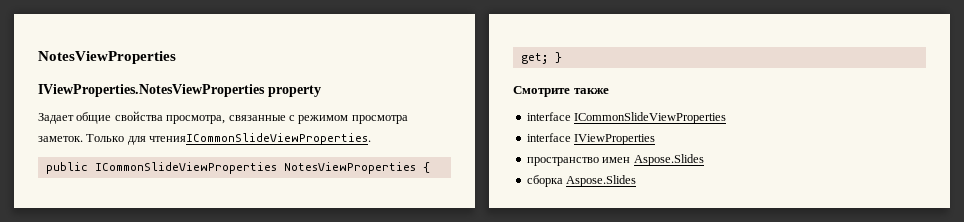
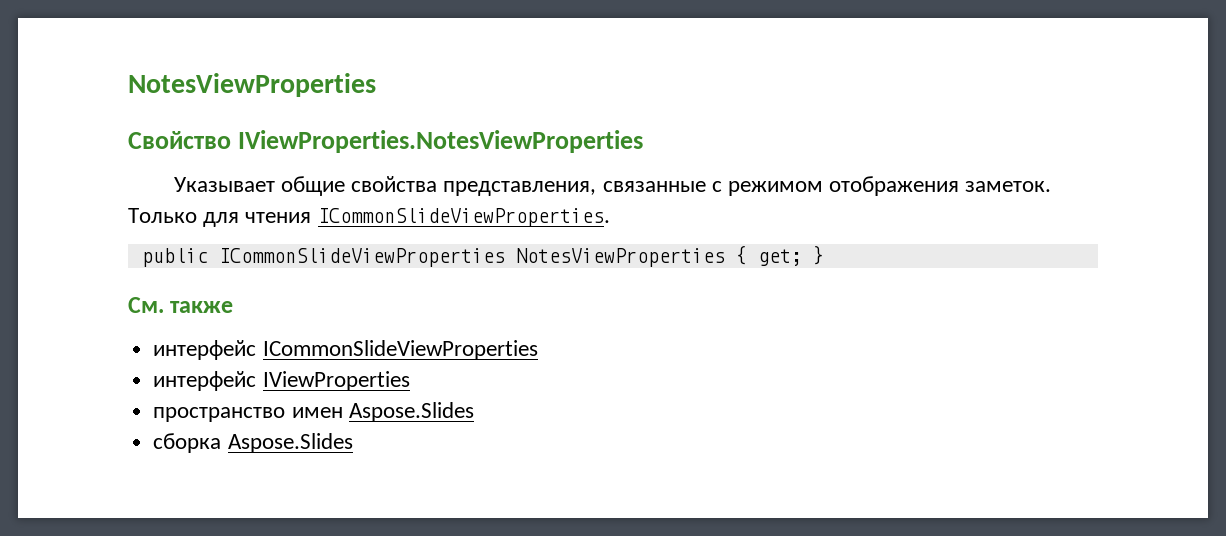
- IViewProperties.NotesViewProperties property
- Задает общие свойства просмотра, связанные с режимом просмотра заметок.
+ Свойство IViewProperties.NotesViewProperties
+ Указывает общие свойства представления, связанные с режимом отображения заметок.
- Только для чтенияICommonSlideViewProperties.
+ Только для чтения ICommonSlideViewProperties.
- Смотрите также
+ См. также
- interface ICommonSlideViewProperties
+ интерфейс ICommonSlideViewProperties
- interface IViewProperties
+ интерфейс IViewProperties

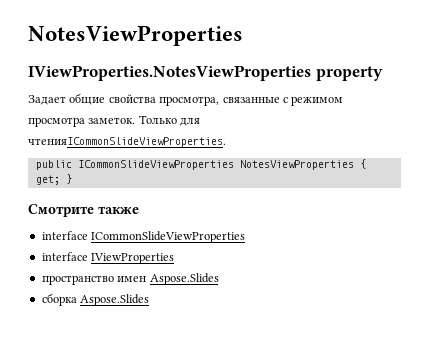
- Свойство IViewProperties.NotesViewProperties
- Указывает общие свойства представления, связанные с режимом отображения заметок.
+ IViewProperties.NotesViewProperties property
+ Задает общие свойства просмотра, связанные с режимом просмотра заметок.
- Только для чтения ICommonSlideViewProperties.
+ Только для чтенияICommonSlideViewProperties.
- См. также
+ Смотрите также
- интерфейс ICommonSlideViewProperties
+ interface ICommonSlideViewProperties
- интерфейс IViewProperties
+ interface IViewProperties

